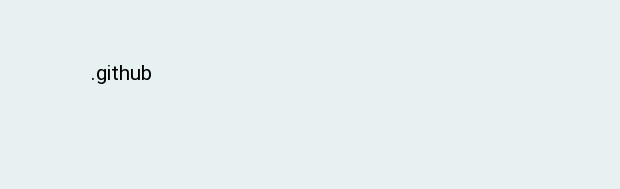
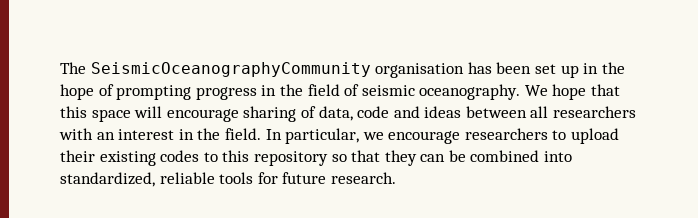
- .github
+ The SeismicOceanographyCommunity organisation has been set up in the hope of prompting progress in the field of seismic oceanography. We hope that this space will encourage sharing of data, code and ideas between all researchers with an interest in the field. In particular, we encourage researchers to upload their existing codes to this repository so that they can be combined into standardized, reliable tools for future research.

